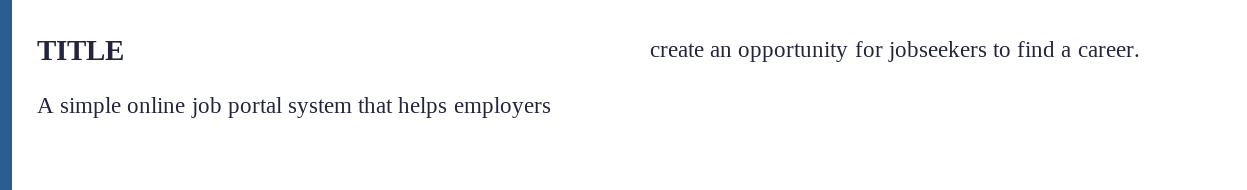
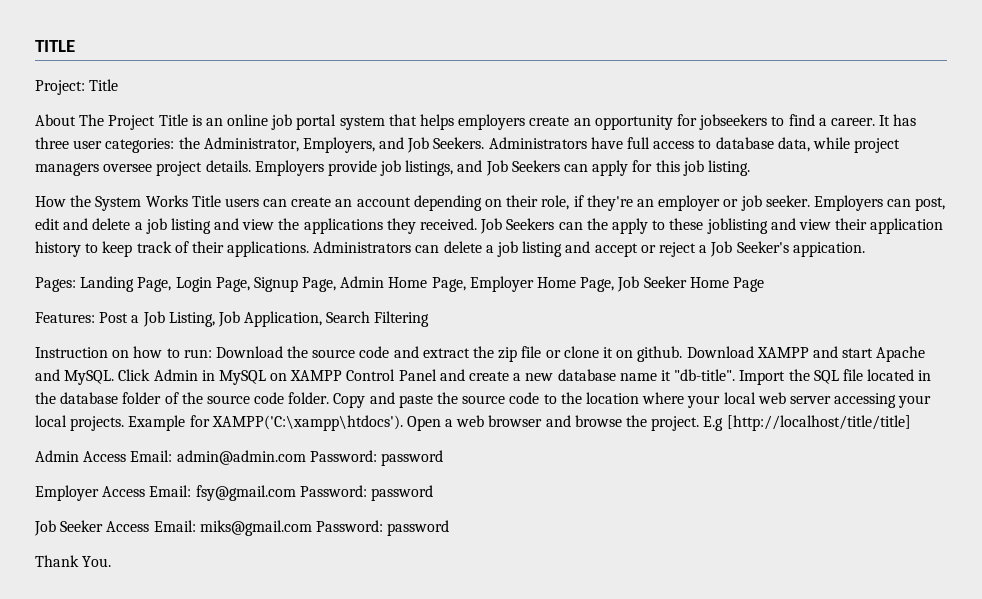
- A simple online job portal system that helps employers create an opportunity for jobseekers to find a career.
+ Project: Title
+ About The Project Title is an online job portal system that helps employers create an opportunity for jobseekers to find a career.
+ It has three user categories: the Administrator, Employers, and Job Seekers. Administrators have full access to database data, while project managers oversee project details. Employers provide job listings, and Job Seekers can apply for this job listing.
+ How the System Works Title users can create an account depending on their role, if they're an employer or job seeker. Employers can post, edit and delete a job listing and view the applications they received. Job Seekers can the apply to these joblisting and view their application history to keep track of their applications. Administrators can delete a job listing and accept or reject a Job Seeker's appication.
+ Pages: Landing Page, Login Page, Signup Page, Admin Home Page, Employer Home Page, Job Seeker Home Page
+ Features: Post a Job Listing, Job Application, Search Filtering
+ Instruction on how to run: Download the source code and extract the zip file or clone it on github. Download XAMPP and start Apache and MySQL. Click Admin in MySQL on XAMPP Control Panel and create a new database name it "db-title". Import the SQL file located in the database folder of the source code folder. Copy and paste the source code to the location where your local web server accessing your local projects. Example for XAMPP('C:\xampp\htdocs'). Open a web browser and browse the project. E.g [http://localhost/title/title]
+ Admin Access Email: admin@admin.com Password: password
+ Employer Access Email: fsy@gmail.com Password: password
+ Job Seeker Access Email: miks@gmail.com Password: password
+ Thank You.

